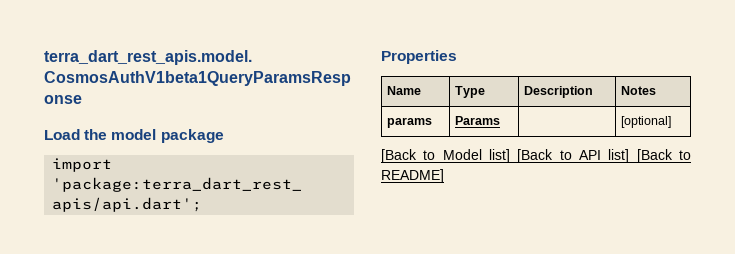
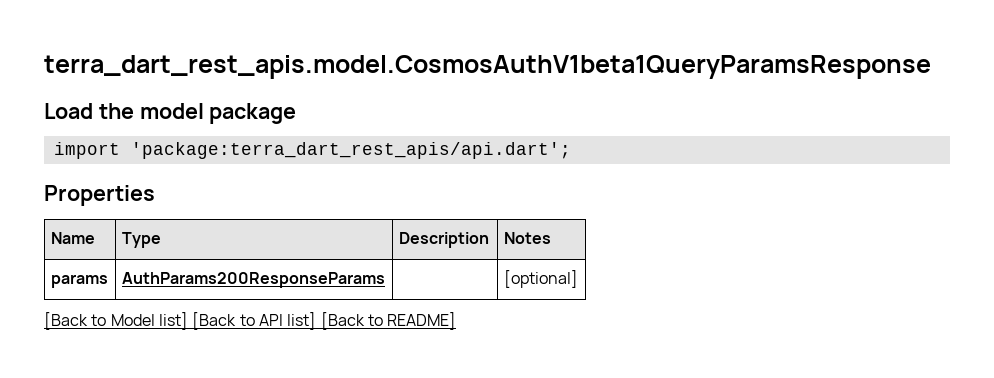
- params | Params | | [optional]
+ params | AuthParams200ResponseParams | | [optional]

